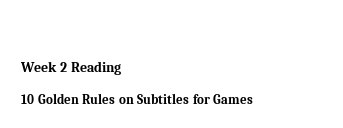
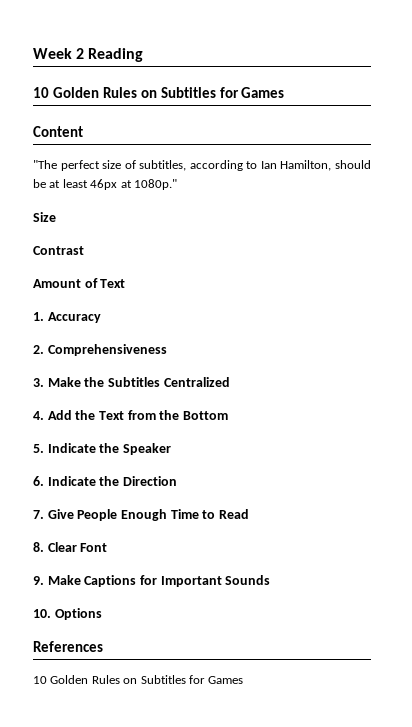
+ Content
+ "The perfect size of subtitles, according to Ian Hamilton, should be at least 46px at 1080p."
+ Size
+ Contrast
+ Amount of Text
+ 1. Accuracy
+ 2. Comprehensiveness
+ 3. Make the Subtitles Centralized
+ 4. Add the Text from the Bottom
+ 5. Indicate the Speaker
+ 6. Indicate the Direction
+ 7. Give People Enough Time to Read
+ 8. Clear Font
+ 9. Make Captions for Important Sounds
+ 10. Options
+ References
+ 10 Golden Rules on Subtitles for Games

